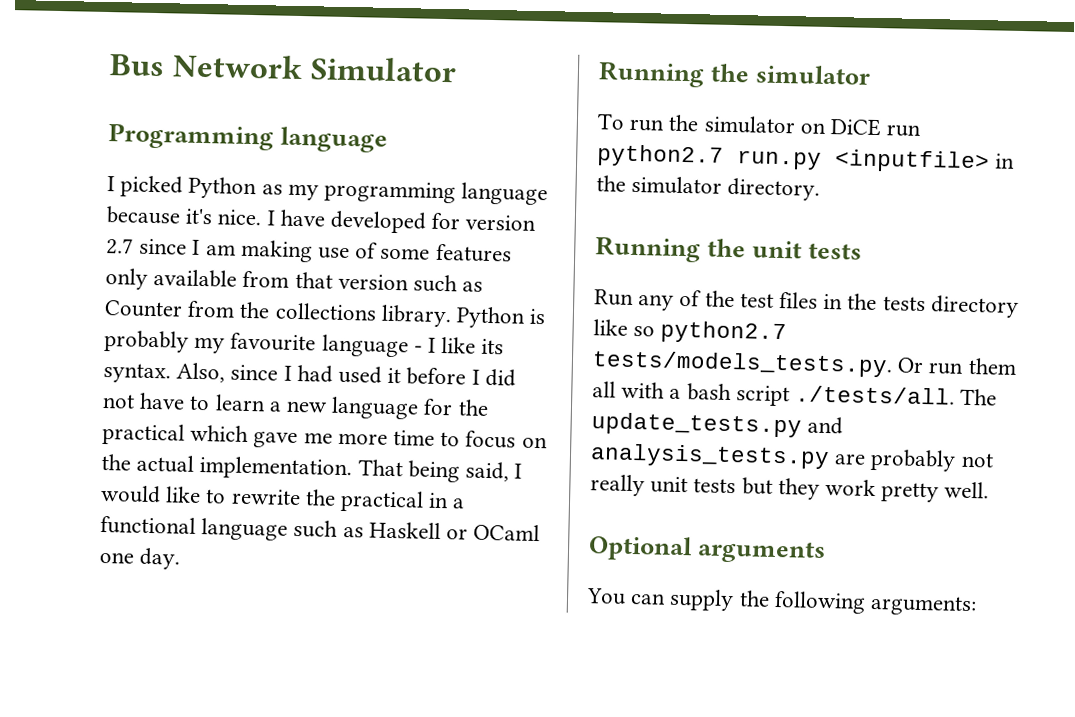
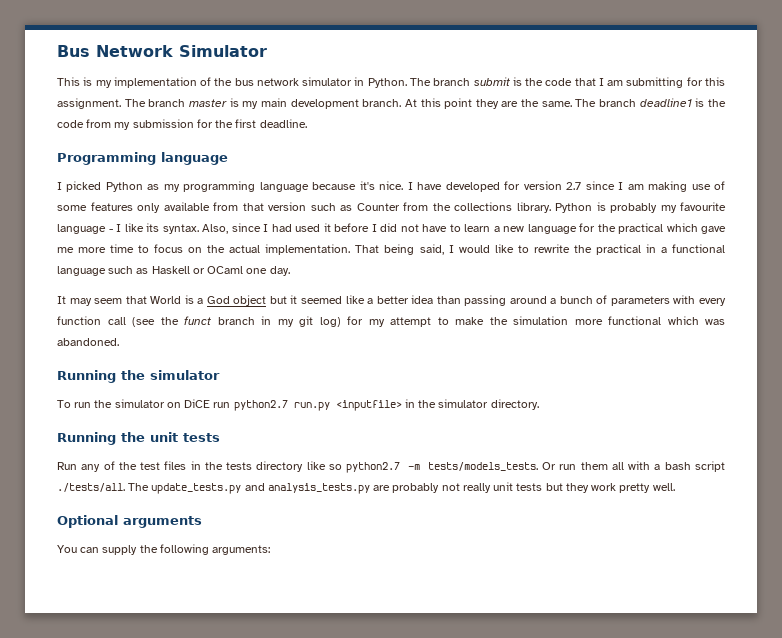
+ This is my implementation of the bus network simulator in Python. The branch submit is the code that I am submitting for this assignment. The branch master is my main development branch. At this point they are the same. The branch deadline1 is the code from my submission for the first deadline.
+ It may seem that World is a God object but it seemed like a better idea than passing around a bunch of parameters with every function call (see the funct branch in my git log) for my attempt to make the simulation more functional which was abandoned.
- Run any of the test files in the tests directory like so python2.7 tests/models_tests.py. Or run them all with a bash script ./tests/all. The update_tests.py and analysis_tests.py are probably not really unit tests but they work pretty well.
+ Run any of the test files in the tests directory like so python2.7 -m tests/models_tests. Or run them all with a bash script ./tests/all. The update_tests.py and analysis_tests.py are probably not really unit tests but they work pretty well.

